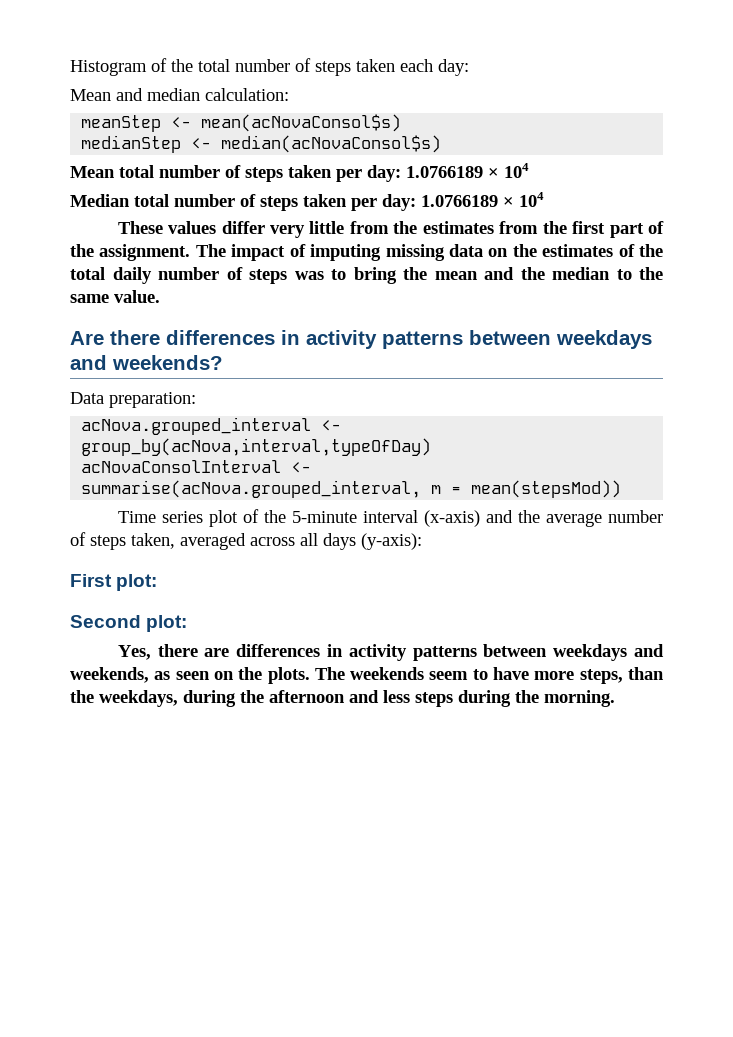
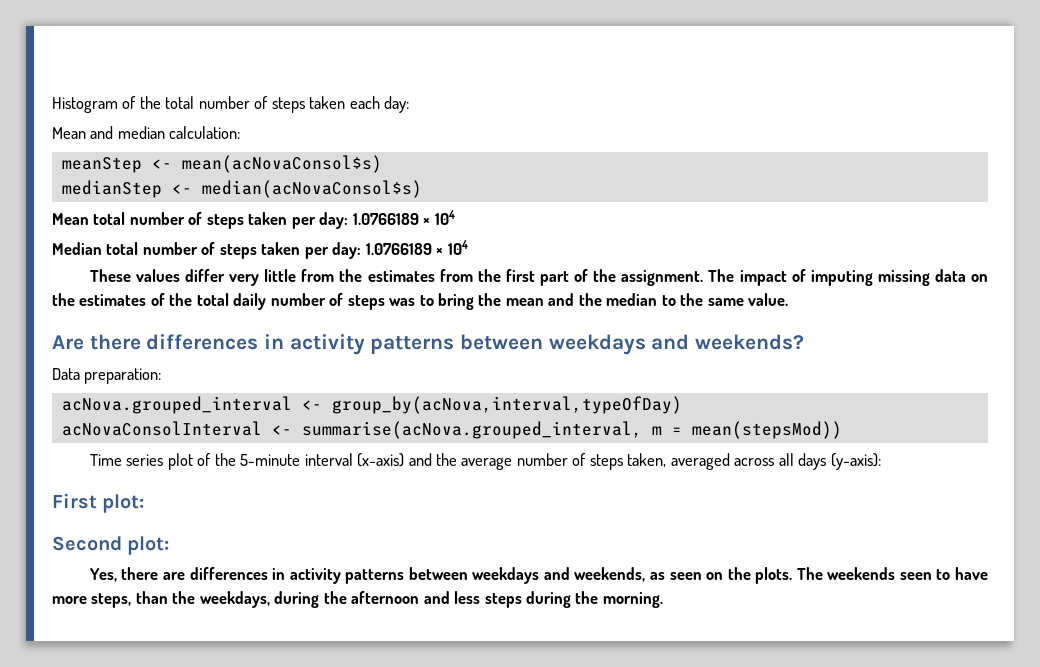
- The weekends seem to have more steps, than the weekdays, during the afternoon and less steps during the morning.
+ The weekends seen to have more steps, than the weekdays, during the afternoon and less steps during the morning.

